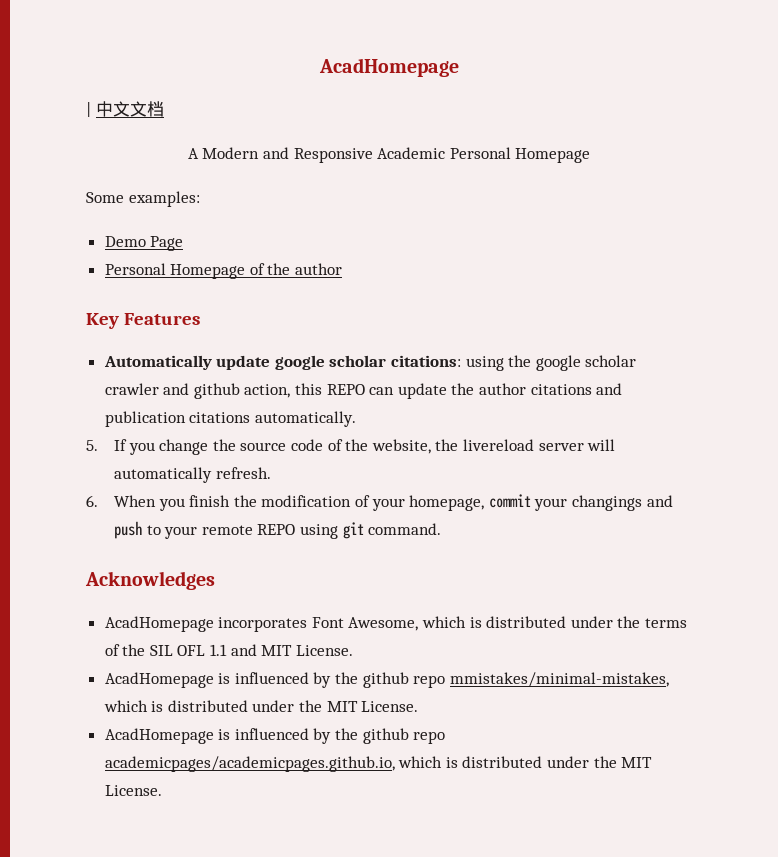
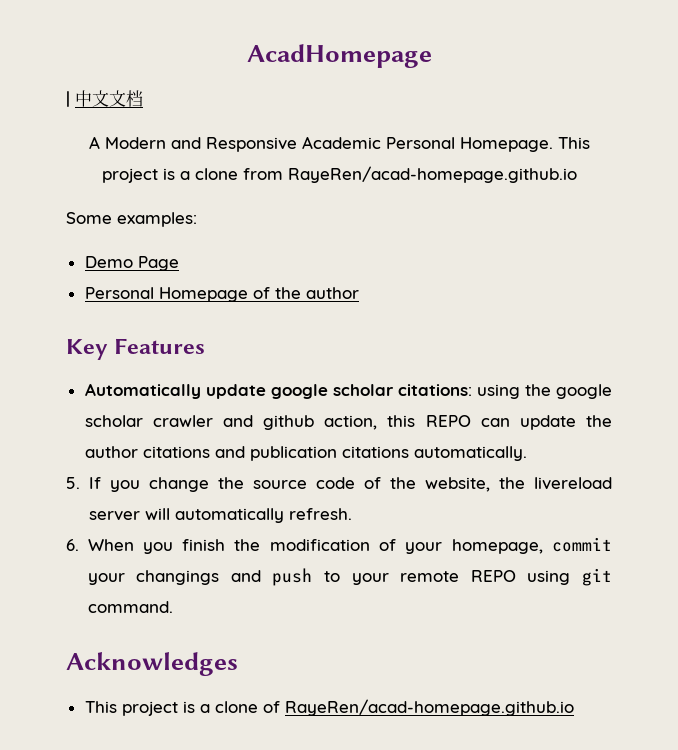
- A Modern and Responsive Academic Personal Homepage
+ A Modern and Responsive Academic Personal Homepage. This project is a clone from RayeRen/acad-homepage.github.io
- AcadHomepage incorporates Font Awesome, which is distributed under the terms of the SIL OFL 1.1 and MIT License.
- AcadHomepage is influenced by the github repo mmistakes/minimal-mistakes, which is distributed under the MIT License.
- AcadHomepage is influenced by the github repo academicpages/academicpages.github.io, which is distributed under the MIT License.
+ This project is a clone of RayeRen/acad-homepage.github.io

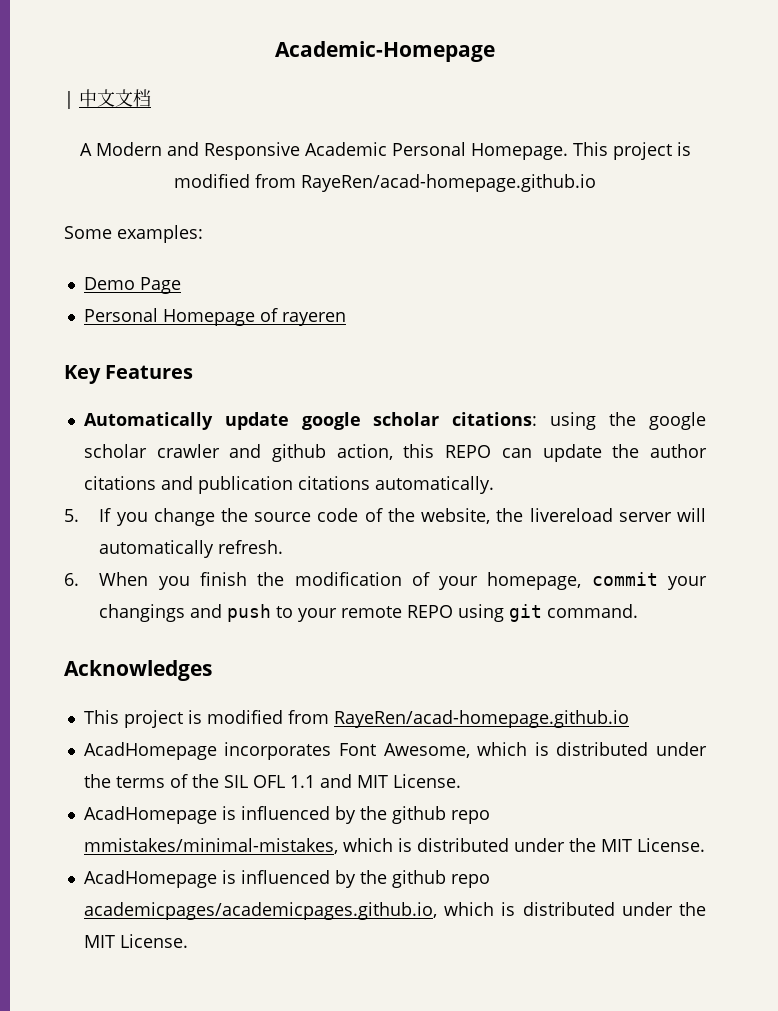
- AcadHomepage
+ Academic-Homepage
- A Modern and Responsive Academic Personal Homepage. This project is a clone from RayeRen/acad-homepage.github.io
+ A Modern and Responsive Academic Personal Homepage. This project is modified from RayeRen/acad-homepage.github.io
- Personal Homepage of the author
+ Personal Homepage of rayeren
  Acknowledges
- This project is a clone of RayeRen/acad-homepage.github.io
+ This project is modified from RayeRen/acad-homepage.github.io
+ AcadHomepage incorporates Font Awesome, which is distributed under the terms of the SIL OFL 1.1 and MIT License.
+ AcadHomepage is influenced by the github repo mmistakes/minimal-mistakes, which is distributed under the MIT License.
+ AcadHomepage is influenced by the github repo academicpages/academicpages.github.io, which is distributed under the MIT License.

